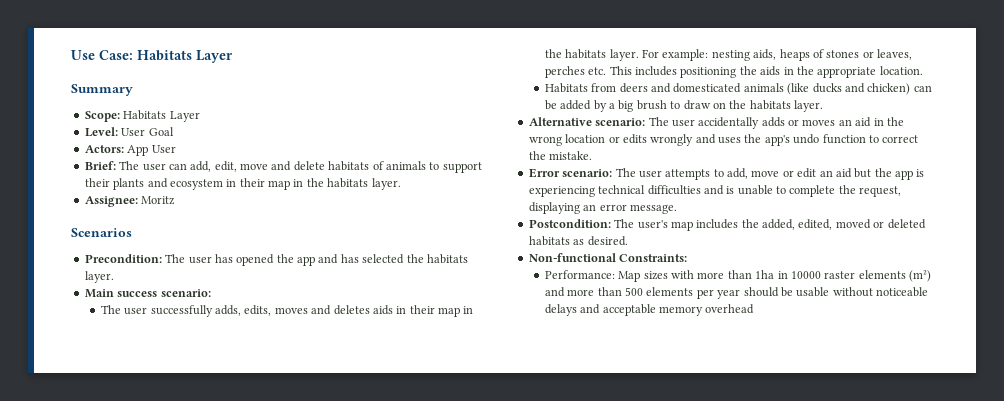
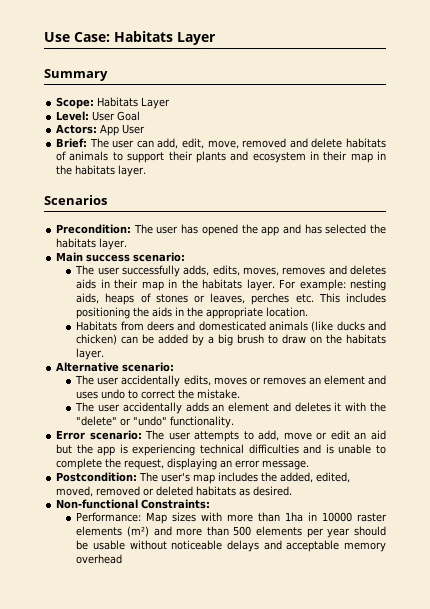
- Brief: The user can add, edit, move and delete habitats of animals to support their plants and ecosystem in their map in the habitats layer.
+ Brief: The user can add, edit, move, removed and delete habitats of animals to support their plants and ecosystem in their map in the habitats layer.
- Assignee: Moritz
- The user successfully adds, edits, moves and deletes aids in their map in the habitats layer.
+ The user successfully adds, edits, moves, removes and deletes aids in their map in the habitats layer.
- Alternative scenario: The user accidentally adds or moves an aid in the wrong location or edits wrongly and uses the app's undo function to correct the mistake.
+ Alternative scenario:
+ The user accidentally edits, moves or removes an element and uses undo to correct the mistake.
+ The user accidentally adds an element and deletes it with the "delete" or "undo" functionality.
- Postcondition: The user's map includes the added, edited, moved or deleted habitats as desired.
+ Postcondition: The user's map includes the added, edited, moved, removed or deleted habitats as desired.

